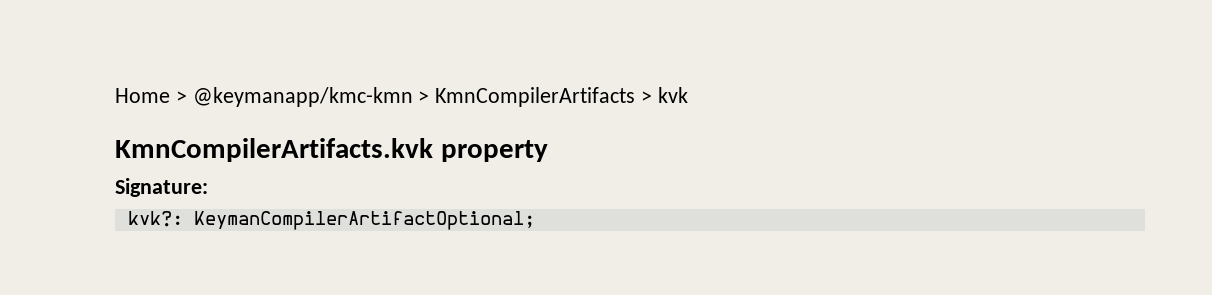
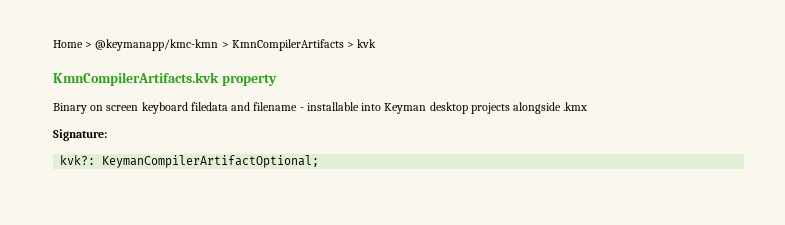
+ Binary on screen keyboard filedata and filename - installable into Keyman desktop projects alongside .kmx

